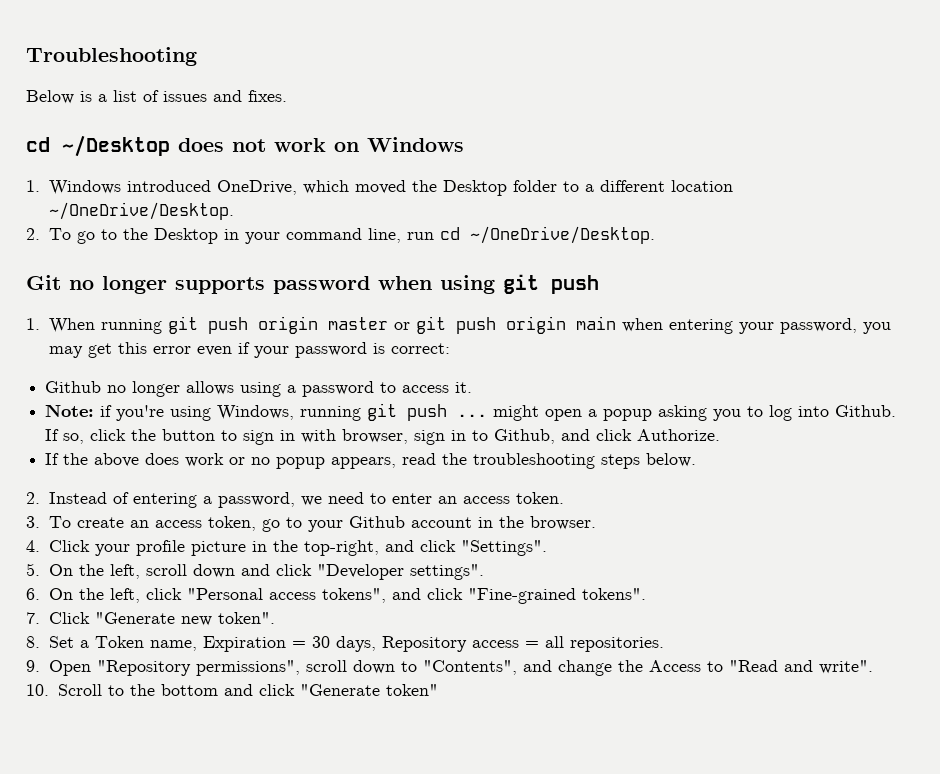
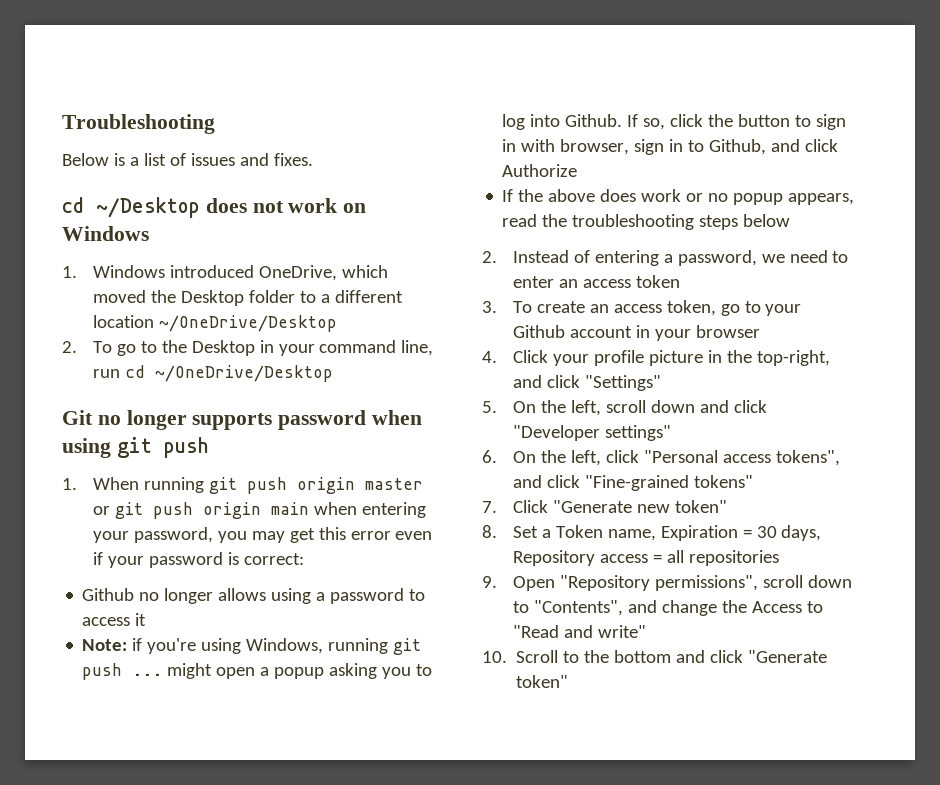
- 1. Windows introduced OneDrive, which moved the Desktop folder to a different location ~/OneDrive/Desktop.
+ 1. Windows introduced OneDrive, which moved the Desktop folder to a different location ~/OneDrive/Desktop
- 2. To go to the Desktop in your command line, run cd ~/OneDrive/Desktop.
+ 2. To go to the Desktop in your command line, run cd ~/OneDrive/Desktop
- Github no longer allows using a password to access it.
+ Github no longer allows using a password to access it
- If so, click the button to sign in with browser, sign in to Github, and click Authorize.
+ If so, click the button to sign in with browser, sign in to Github, and click Authorize
- If the above does work or no popup appears, read the troubleshooting steps below.
+ If the above does work or no popup appears, read the troubleshooting steps below
- 2. Instead of entering a password, we need to enter an access token.
+ 2. Instead of entering a password, we need to enter an access token
- 3. To create an access token, go to your Github account in the browser.
+ 3. To create an access token, go to your Github account in your browser
- 4. Click your profile picture in the top-right, and click "Settings".
+ 4. Click your profile picture in the top-right, and click "Settings"
- 5. On the left, scroll down and click "Developer settings".
+ 5. On the left, scroll down and click "Developer settings"
- 6. On the left, click "Personal access tokens", and click "Fine-grained tokens".
+ 6. On the left, click "Personal access tokens", and click "Fine-grained tokens"
- 7. Click "Generate new token".
+ 7. Click "Generate new token"
- 8. Set a Token name, Expiration = 30 days, Repository access = all repositories.
+ 8. Set a Token name, Expiration = 30 days, Repository access = all repositories
- 9. Open "Repository permissions", scroll down to "Contents", and change the Access to "Read and write".
+ 9. Open "Repository permissions", scroll down to "Contents", and change the Access to "Read and write"

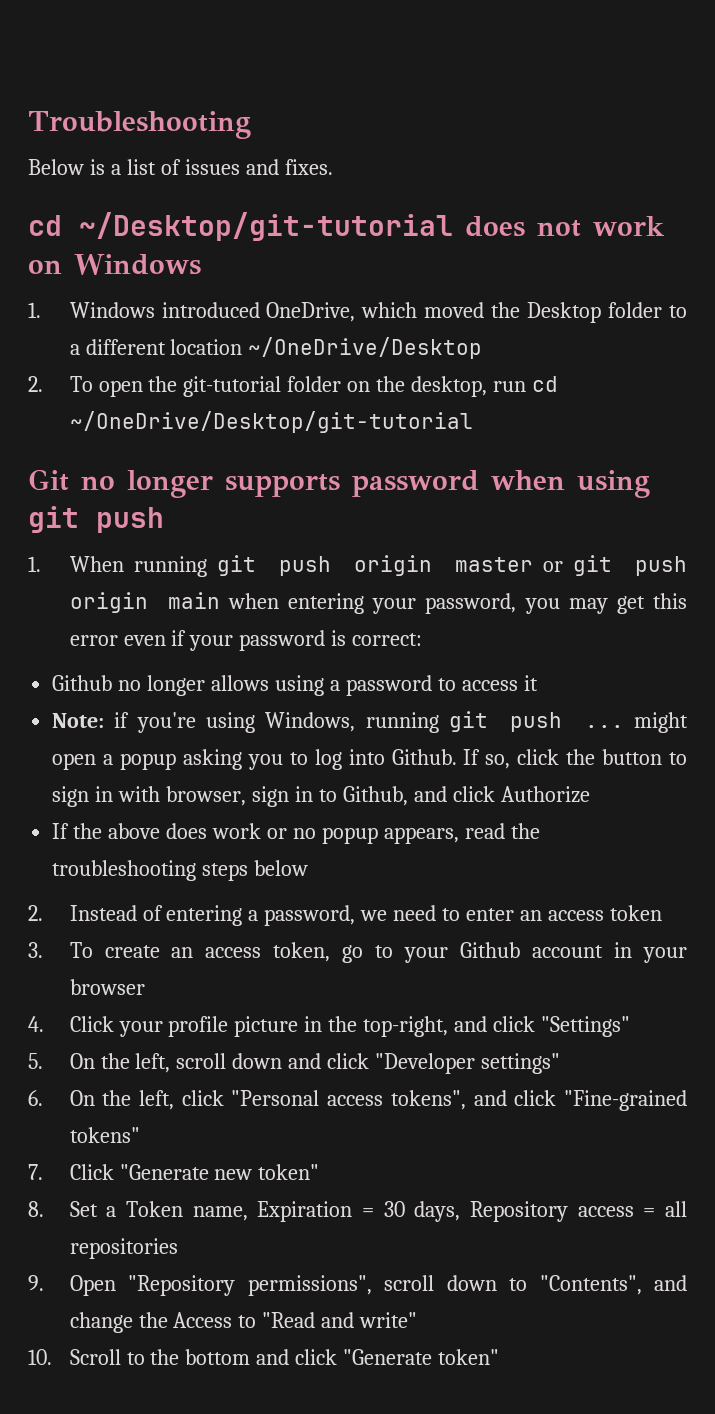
- cd ~/Desktop does not work on Windows
+ cd ~/Desktop/git-tutorial does not work on Windows
- 2. To go to the Desktop in your command line, run cd ~/OneDrive/Desktop
+ 2. To open the git-tutorial folder on the desktop, run cd ~/OneDrive/Desktop/git-tutorial

